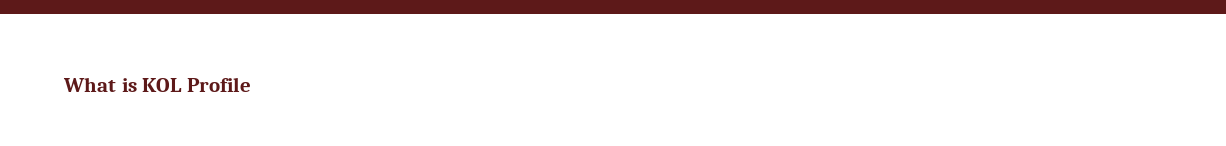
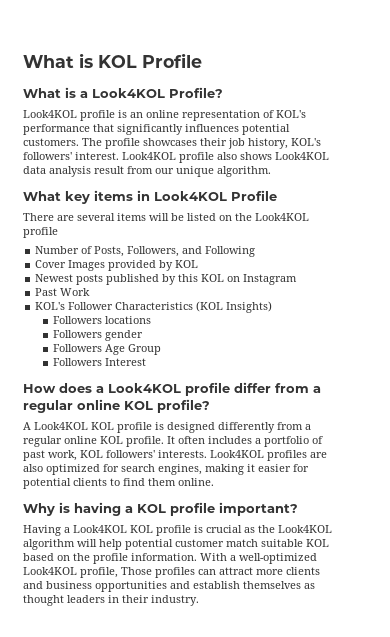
+ What is a Look4KOL Profile?
+ Look4KOL profile is an online representation of KOL's performance that significantly influences potential customers. The profile showcases their job history, KOL's followers' interest. Look4KOL profile also shows Look4KOL data analysis result from our unique algorithm.
+ What key items in Look4KOL Profile
+ There are several items will be listed on the Look4KOL profile
+ Number of Posts, Followers, and Following
+ Cover Images provided by KOL
+ Newest posts published by this KOL on Instagram
+ Past Work
+ KOL's Follower Characteristics (KOL Insights)
+ Followers locations
+ Followers gender
+ Followers Age Group
+ Followers Interest
+ How does a Look4KOL profile differ from a regular online KOL profile?
+ A Look4KOL KOL profile is designed differently from a regular online KOL profile. It often includes a portfolio of past work, KOL followers' interests. Look4KOL profiles are also optimized for search engines, making it easier for potential clients to find them online.
+ Why is having a KOL profile important?
+ Having a Look4KOL KOL profile is crucial as the Look4KOL algorithm will help potential customer match suitable KOL based on the profile information. With a well-optimized Look4KOL profile, Those profiles can attract more clients and business opportunities and establish themselves as thought leaders in their industry.

